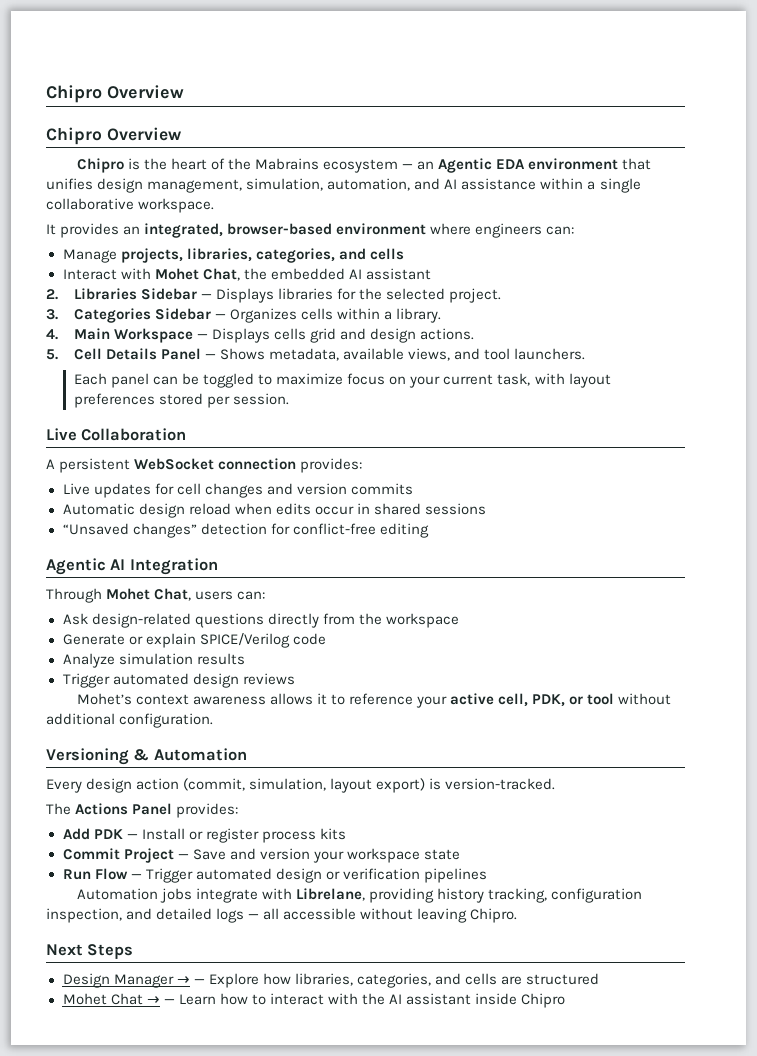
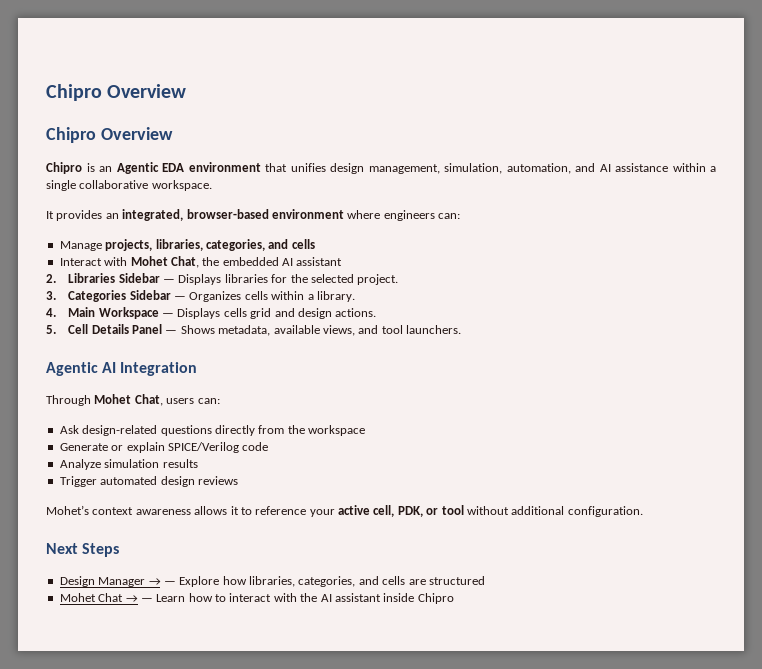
- Chipro is the heart of the Mabrains ecosystem — an Agentic EDA environment that unifies design management, simulation, automation, and AI assistance within a single collaborative workspace.
+ Chipro is an Agentic EDA environment that unifies design management, simulation, automation, and AI assistance within a single collaborative workspace.
- Each panel can be toggled to maximize focus on your current task, with layout preferences stored per session.
- Live Collaboration
- A persistent WebSocket connection provides:
- Live updates for cell changes and version commits
- Automatic design reload when edits occur in shared sessions
- “Unsaved changes” detection for conflict-free editing
- Versioning & Automation
- Every design action (commit, simulation, layout export) is version-tracked.
- The Actions Panel provides:
- Add PDK — Install or register process kits
- Commit Project — Save and version your workspace state
- Run Flow — Trigger automated design or verification pipelines
- Automation jobs integrate with Librelane, providing history tracking, configuration inspection, and detailed logs — all accessible without leaving Chipro.

